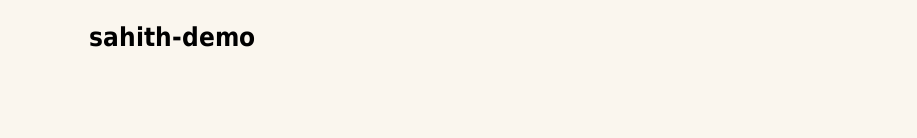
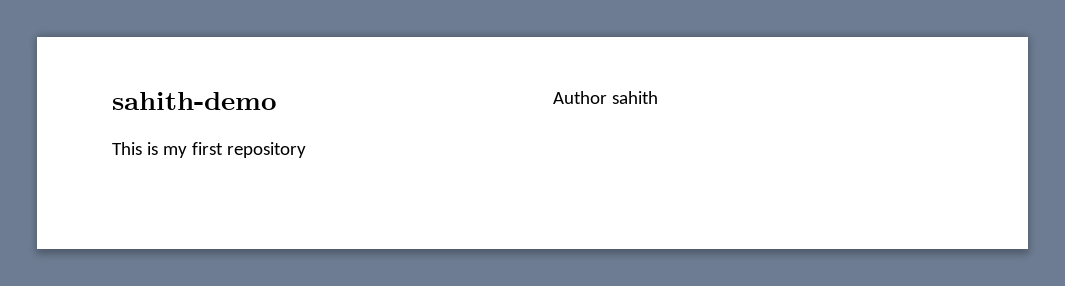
+ This is my first repository
+ Author sahith

